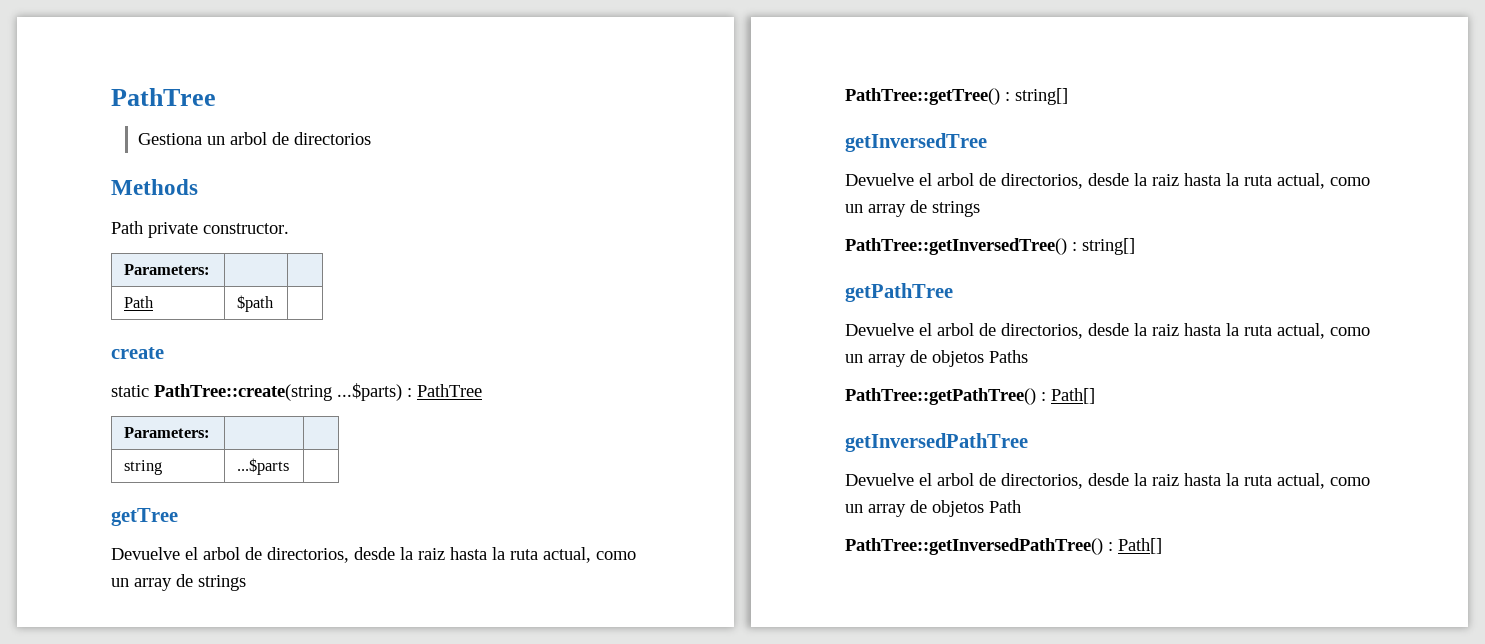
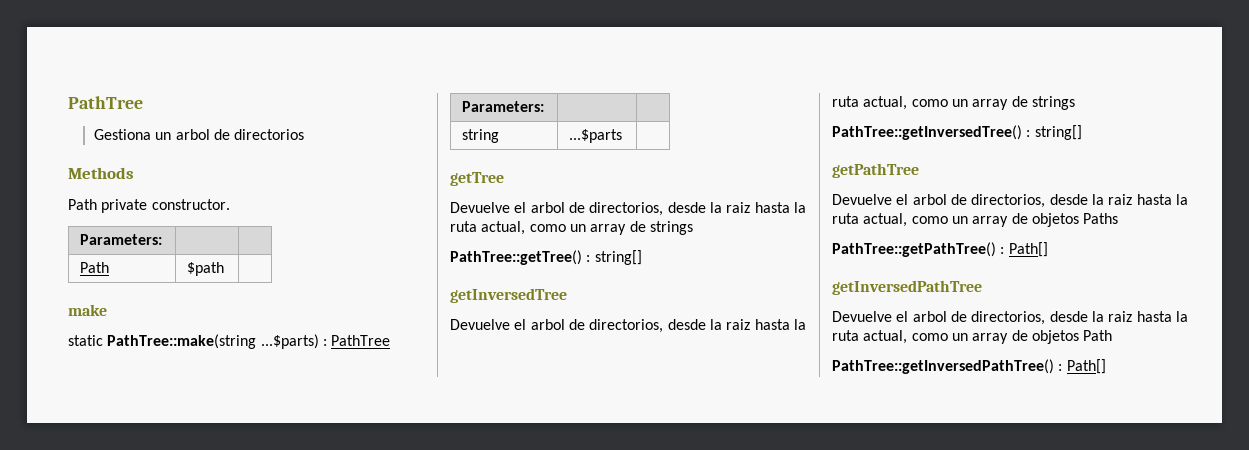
- create
+ make
- static PathTree::create(string ...$parts) : PathTree
+ static PathTree::make(string ...$parts) : PathTree

